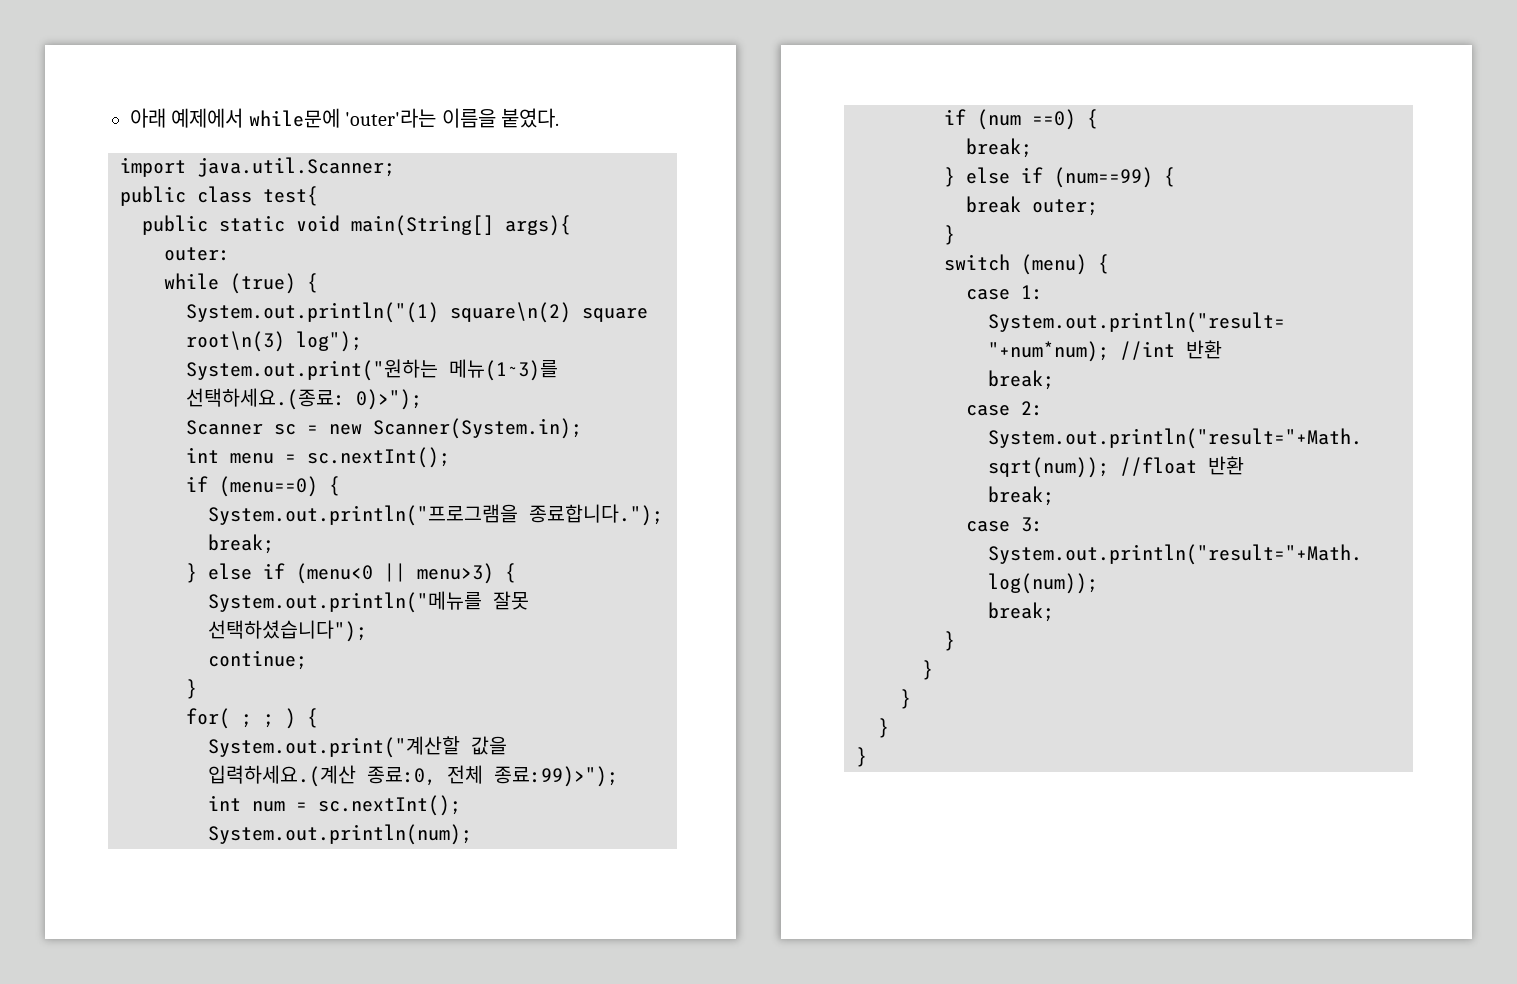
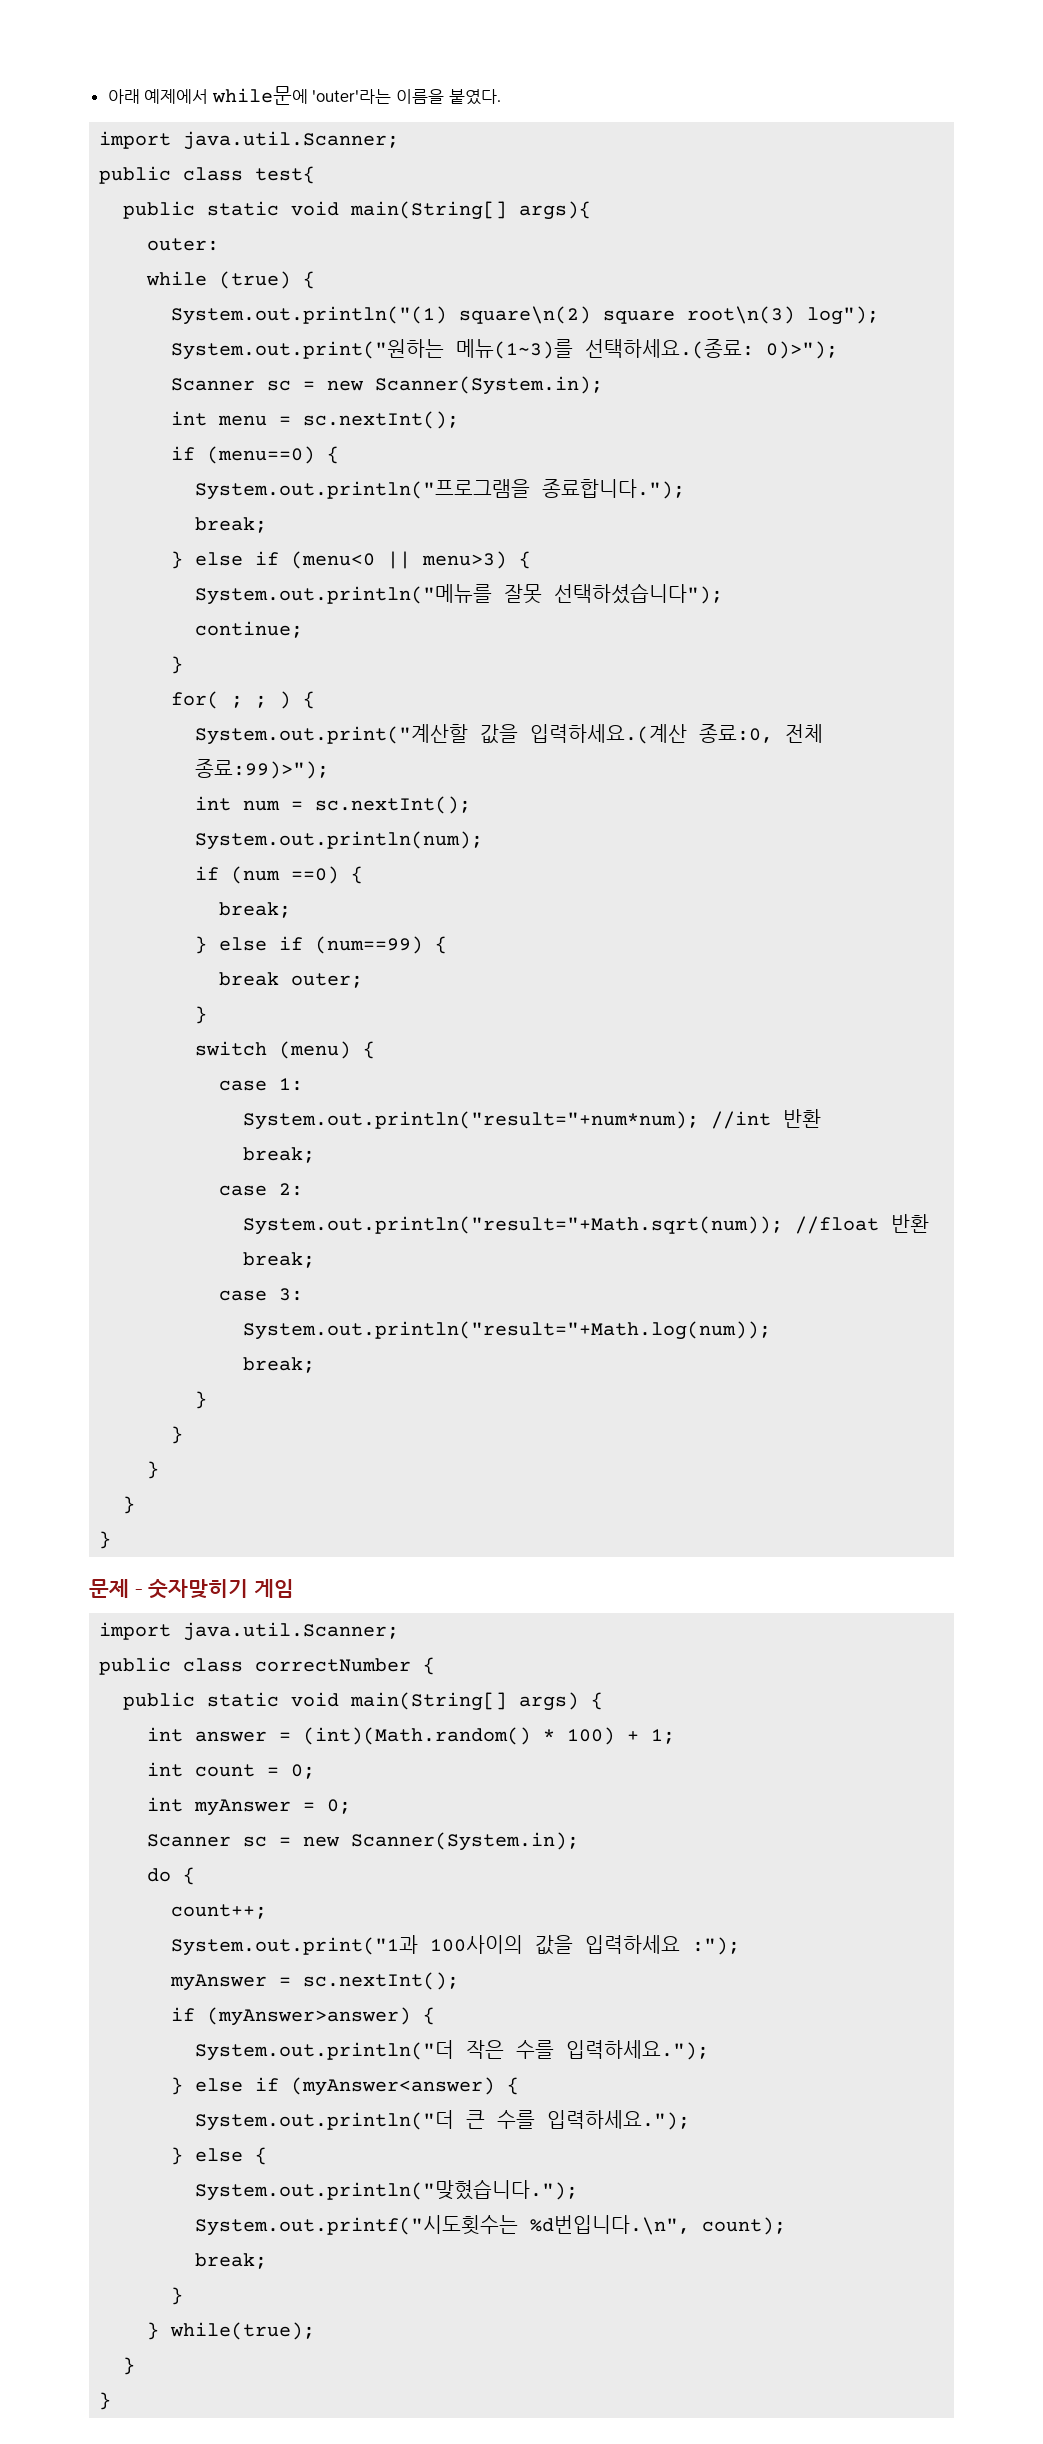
+ 문제 - 숫자맞히기 게임
+ import java.util.Scanner;
+ public class correctNumber {
+ public static void main(String[] args) {
+ int answer = (int)(Math.random() * 100) + 1;
+ int count = 0;
+ int myAnswer = 0;
+ Scanner sc = new Scanner(System.in);
+ do {
+ count++;
+ System.out.print("1과 100사이의 값을 입력하세요 :");
+ myAnswer = sc.nextInt();
+ if (myAnswer>answer) {
+ System.out.println("더 작은 수를 입력하세요.");
+ } else if (myAnswer<answer) {
+ System.out.println("더 큰 수를 입력하세요.");
+ } else {
+ System.out.println("맞혔습니다.");
+ System.out.printf("시도횟수는 %d번입니다.\n", count);
+ break;
+ }
+ } while(true);
+ }
+ }

